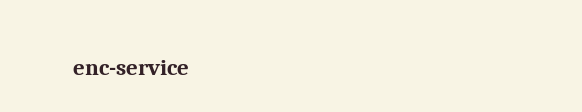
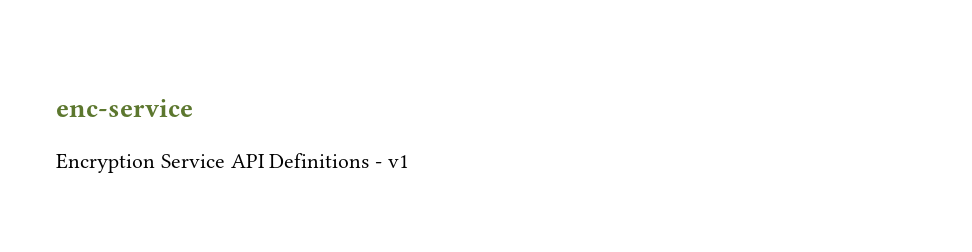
+ Encryption Service API Definitions - v1

